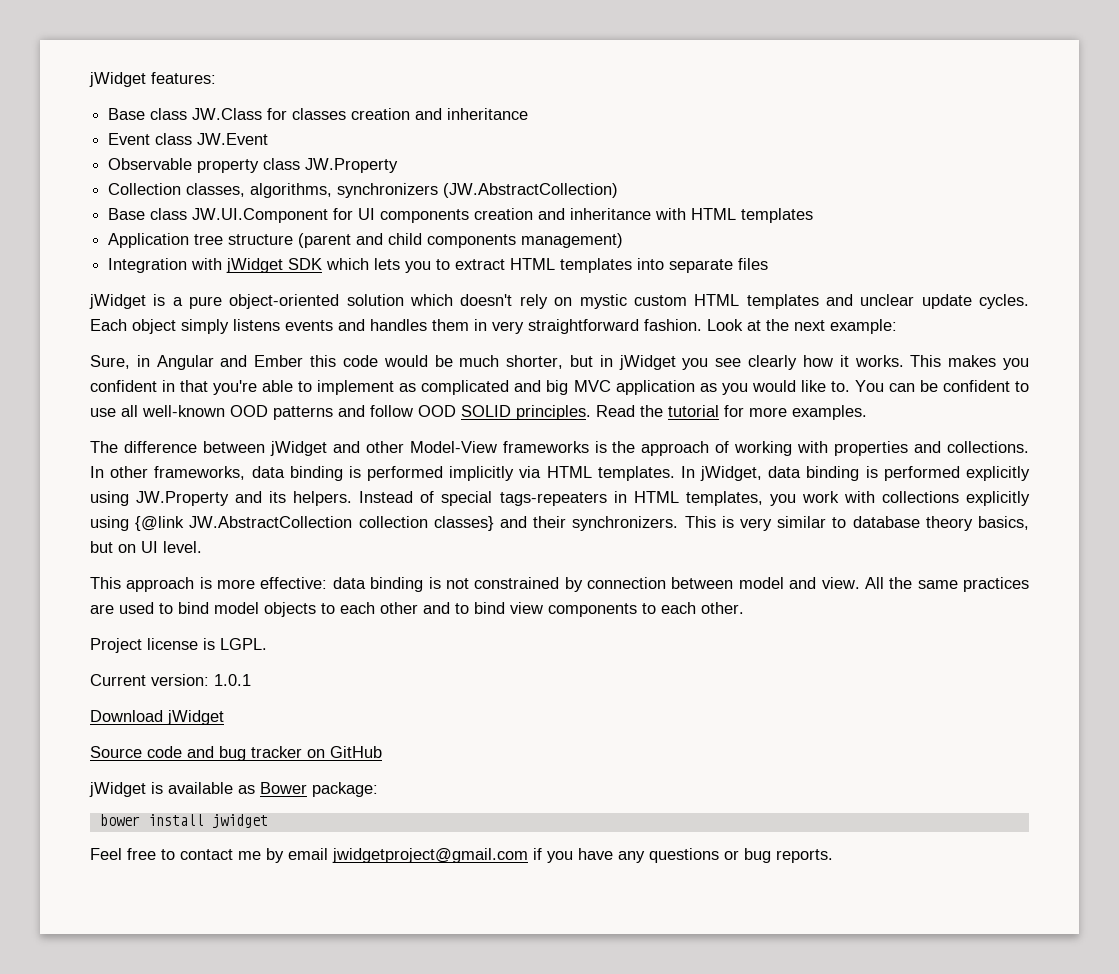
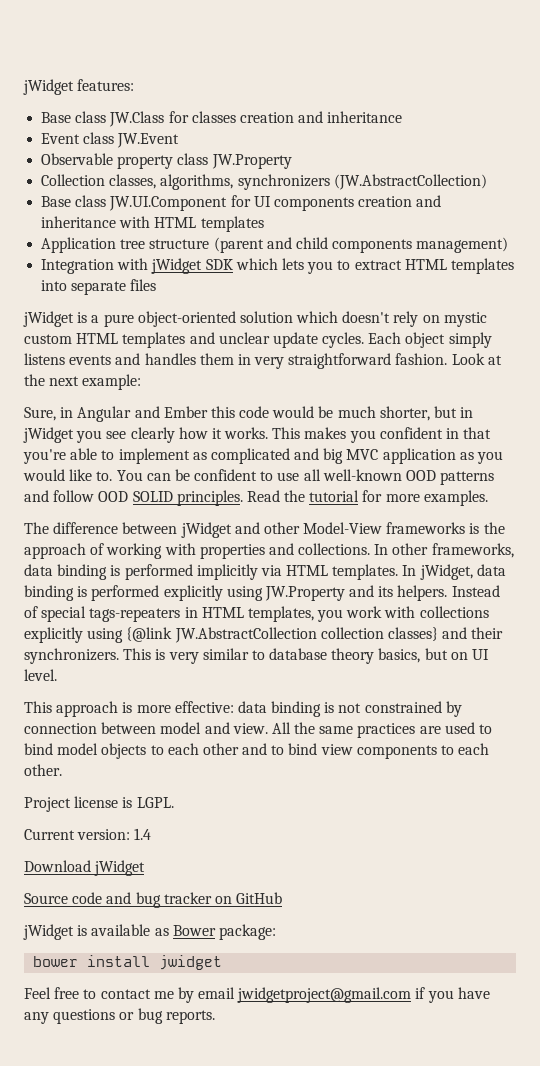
- Current version: 1.0.1
+ Current version: 1.4

